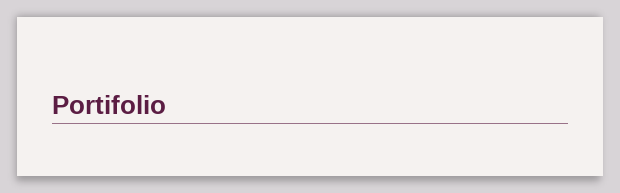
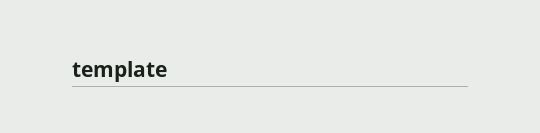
- Portifolio
+ template

